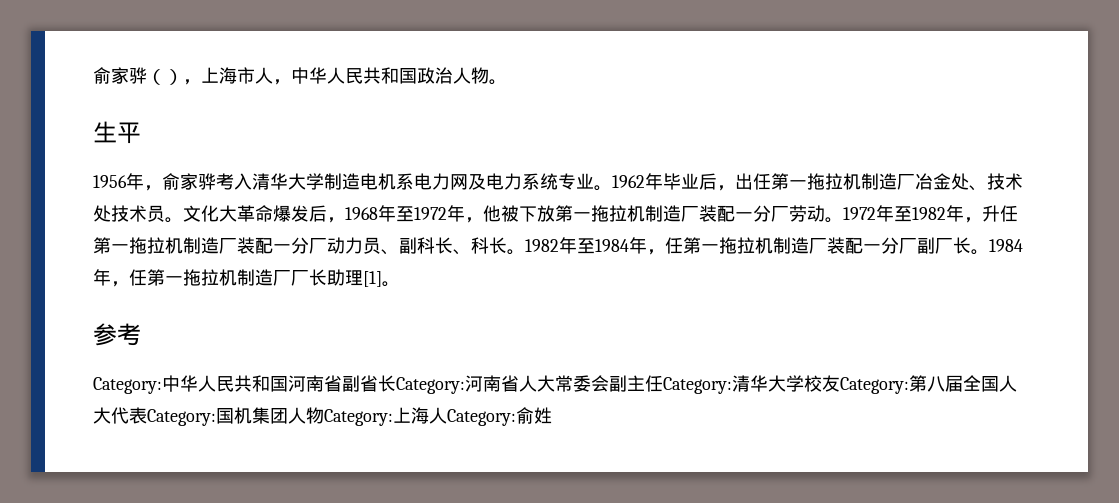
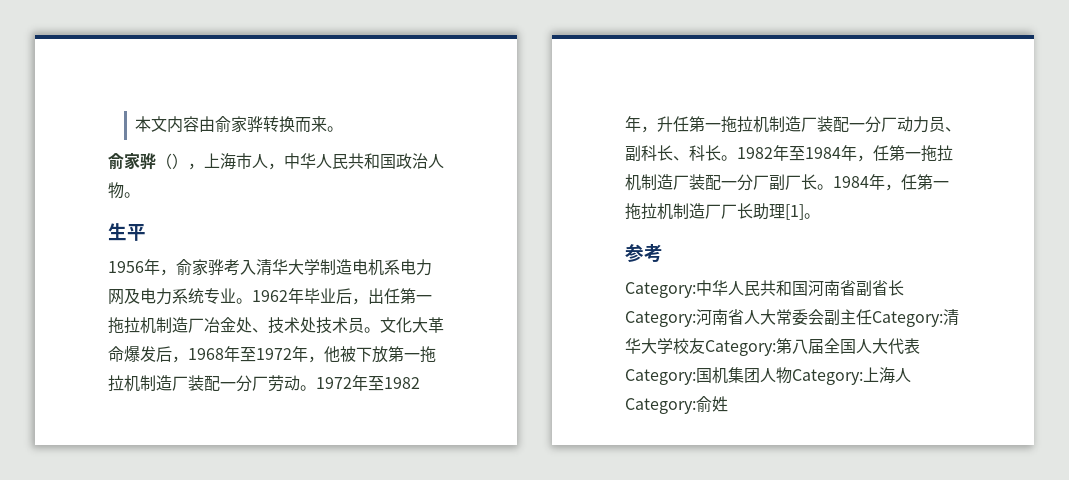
+ 本文内容由俞家骅转换而来。

